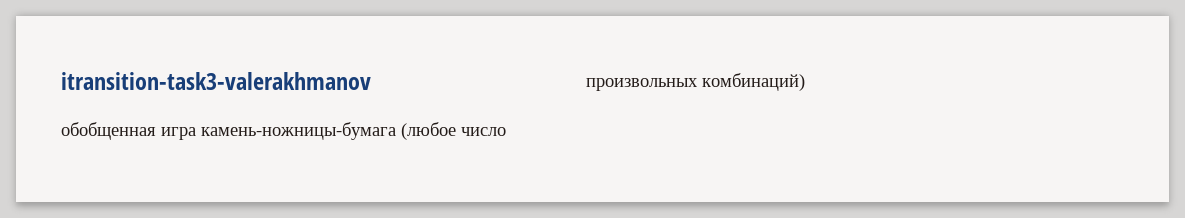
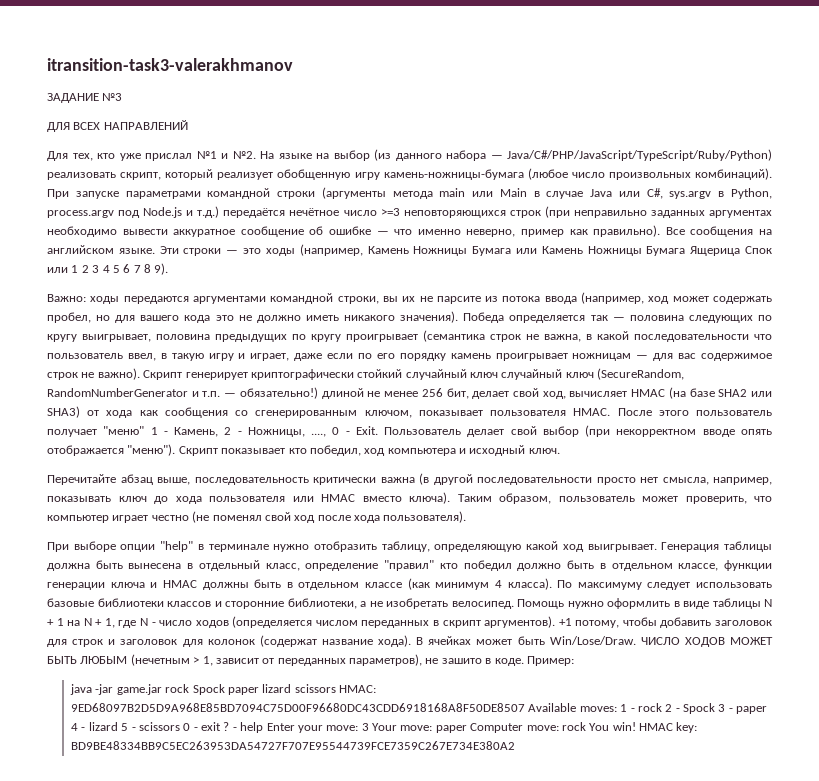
- обобщенная игра камень-ножницы-бумага (любое число произвольных комбинаций)
+ ЗАДАНИЕ №3
+ ДЛЯ ВСЕХ НАПРАВЛЕНИЙ
+ Для тех, кто уже прислал №1 и №2. На языке на выбор (из данного набора — Java/C#/PHP/JavaScript/TypeScript/Ruby/Python) реализовать скрипт, который реализует обобщенную игру камень-ножницы-бумага (любое число произвольных комбинаций). При запуске параметрами командной строки (аргументы метода main или Main в случае Java или C#, sys.argv в Python, process.argv под Node.js и т.д.) передаётся нечётное число >=3 неповторяющихся строк (при неправильно заданных аргументах необходимо вывести аккуратное сообщение об ошибке — что именно неверно, пример как правильно). Все сообщения на английском языке. Эти строки — это ходы (например, Камень Ножницы Бумага или Камень Ножницы Бумага Ящерица Спок или 1 2 3 4 5 6 7 8 9).
+ Важно: ходы передаются аргументами командной строки, вы их не парсите из потока ввода (например, ход может содержать пробел, но для вашего кода это не должно иметь никакого значения). Победа определяется так — половина следующих по кругу выигрывает, половина предыдущих по кругу проигрывает (семантика строк не важна, в какой последовательности что пользователь ввел, в такую игру и играет, даже если по его порядку камень проигрывает ножницам — для вас содержимое строк не важно). Скрипт генерирует криптографически стойкий случайный ключ случайный ключ (SecureRandom, RandomNumberGenerator и т.п. — обязательно!) длиной не менее 256 бит, делает свой ход, вычисляет HMAC (на базе SHA2 или SHA3) от хода как сообщения со сгенерированным ключом, показывает пользователя HMAC. После этого пользователь получает "меню" 1 - Камень, 2 - Ножницы, ...., 0 - Exit. Пользователь делает свой выбор (при некорректном вводе опять отображается "меню"). Скрипт показывает кто победил, ход компьютера и исходный ключ.
+ Перечитайте абзац выше, последовательность критически важна (в другой последовательности просто нет смысла, например, показывать ключ до хода пользователя или HMAC вместо ключа). Таким образом, пользователь может проверить, что компьютер играет честно (не поменял свой ход после хода пользователя).
+ При выборе опции "help" в терминале нужно отобразить таблицу, определяющую какой ход выигрывает. Генерация таблицы должна быть вынесена в отдельный класс, определение "правил" кто победил должно быть в отдельном классе, функции генерации ключа и HMAC должны быть в отдельном классе (как минимум 4 класса). По максимуму следует использовать базовые библиотеки классов и сторонние библиотеки, а не изобретать велосипед. Помощь нужно оформлить в виде таблицы N + 1 на N + 1, где N - число ходов (определяется числом переданных в скрипт аргументов). +1 потому, чтобы добавить заголовок для строк и заголовок для колонок (содержат название хода). В ячейках может быть Win/Lose/Draw. ЧИСЛО ХОДОВ МОЖЕТ БЫТЬ ЛЮБЫМ (нечетным > 1, зависит от переданных параметров), не зашито в коде. Пример:
+ java -jar game.jar rock Spock paper lizard scissors HMAC: 9ED68097B2D5D9A968E85BD7094C75D00F96680DC43CDD6918168A8F50DE8507 Available moves: 1 - rock 2 - Spock 3 - paper 4 - lizard 5 - scissors 0 - exit ? - help Enter your move: 3 Your move: paper Computer move: rock You win! HMAC key: BD9BE48334BB9C5EC263953DA54727F707E95544739FCE7359C267E734E380A2

